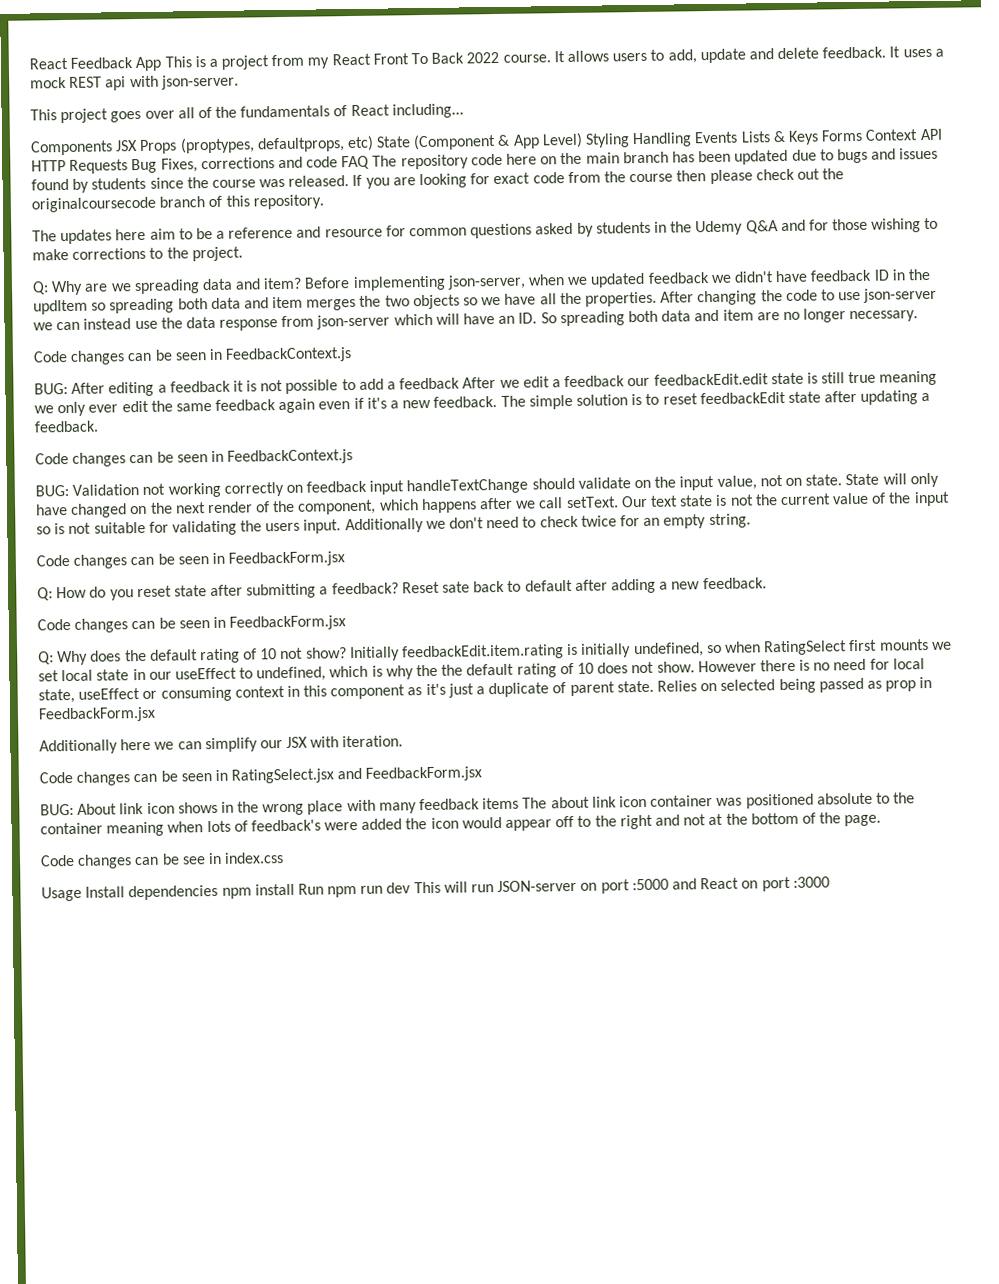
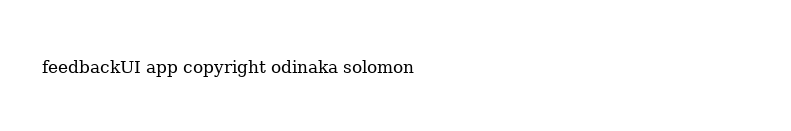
- React Feedback App This is a project from my React Front To Back 2022 course. It allows users to add, update and delete feedback. It uses a mock REST api with json-server.
- This project goes over all of the fundamentals of React including...
- Components JSX Props (proptypes, defaultprops, etc) State (Component & App Level) Styling Handling Events Lists & Keys Forms Context API HTTP Requests Bug Fixes, corrections and code FAQ The repository code here on the main branch has been updated due to bugs and issues found by students since the course was released. If you are looking for exact code from the course then please check out the originalcoursecode branch of this repository.
- The updates here aim to be a reference and resource for common questions asked by students in the Udemy Q&A and for those wishing to make corrections to the project.
- Q: Why are we spreading data and item? Before implementing json-server, when we updated feedback we didn't have feedback ID in the updItem so spreading both data and item merges the two objects so we have all the properties. After changing the code to use json-server we can instead use the data response from json-server which will have an ID. So spreading both data and item are no longer necessary.
- Code changes can be seen in FeedbackContext.js
- BUG: After editing a feedback it is not possible to add a feedback After we edit a feedback our feedbackEdit.edit state is still true meaning we only ever edit the same feedback again even if it's a new feedback. The simple solution is to reset feedbackEdit state after updating a feedback.
- Code changes can be seen in FeedbackContext.js
- BUG: Validation not working correctly on feedback input handleTextChange should validate on the input value, not on state. State will only have changed on the next render of the component, which happens after we call setText. Our text state is not the current value of the input so is not suitable for validating the users input. Additionally we don't need to check twice for an empty string.
- Code changes can be seen in FeedbackForm.jsx
- Q: How do you reset state after submitting a feedback? Reset sate back to default after adding a new feedback.
- Code changes can be seen in FeedbackForm.jsx
- Q: Why does the default rating of 10 not show? Initially feedbackEdit.item.rating is initially undefined, so when RatingSelect first mounts we set local state in our useEffect to undefined, which is why the the default rating of 10 does not show. However there is no need for local state, useEffect or consuming context in this component as it's just a duplicate of parent state. Relies on selected being passed as prop in FeedbackForm.jsx
- Additionally here we can simplify our JSX with iteration.
- Code changes can be seen in RatingSelect.jsx and FeedbackForm.jsx
- BUG: About link icon shows in the wrong place with many feedback items The about link icon container was positioned absolute to the container meaning when lots of feedback's were added the icon would appear off to the right and not at the bottom of the page.
- Code changes can be see in index.css
- Usage Install dependencies npm install Run npm run dev This will run JSON-server on port :5000 and React on port :3000
+ feedbackUI app copyright odinaka solomon

